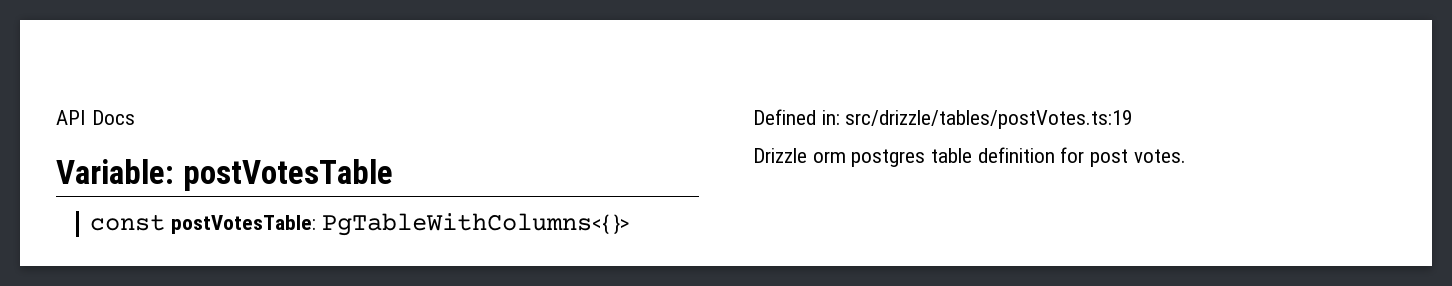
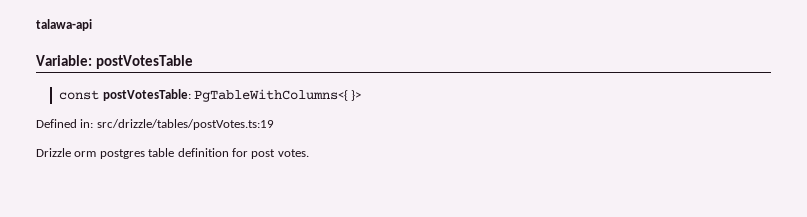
- API Docs
+ talawa-api

